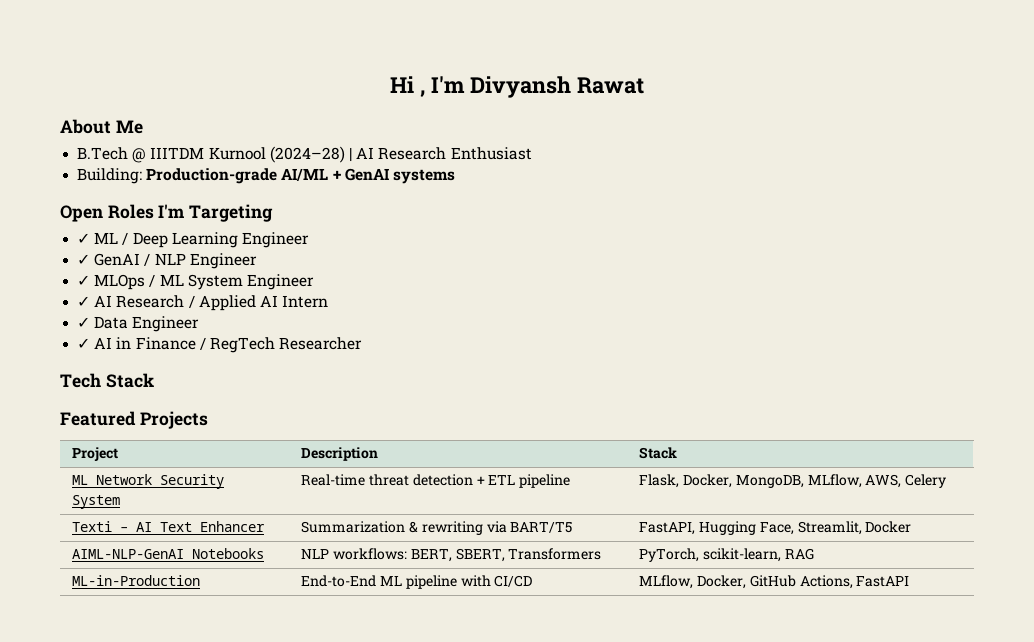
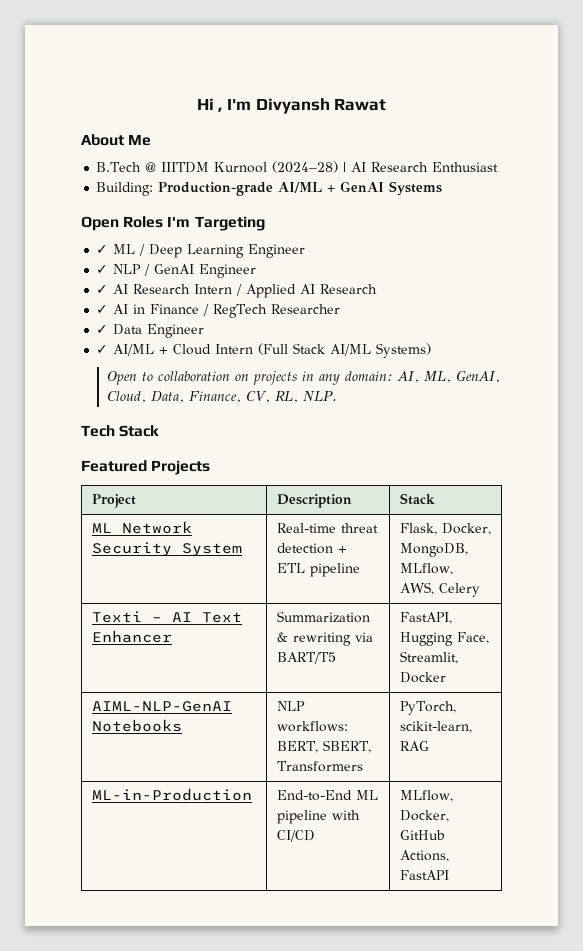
- Building: Production-grade AI/ML + GenAI systems
+ Building: Production-grade AI/ML + GenAI Systems
- ✓ GenAI / NLP Engineer
- ✓ MLOps / ML System Engineer
+ ✓ NLP / GenAI Engineer
- ✓ AI Research / Applied AI Intern
- ✓ Data Engineer
+ ✓ AI Research Intern / Applied AI Research
+ ✓ Data Engineer
+ ✓ AI/ML + Cloud Intern (Full Stack AI/ML Systems)
+ Open to collaboration on projects in any domain: AI, ML, GenAI, Cloud, Data, Finance, CV, RL, NLP.

